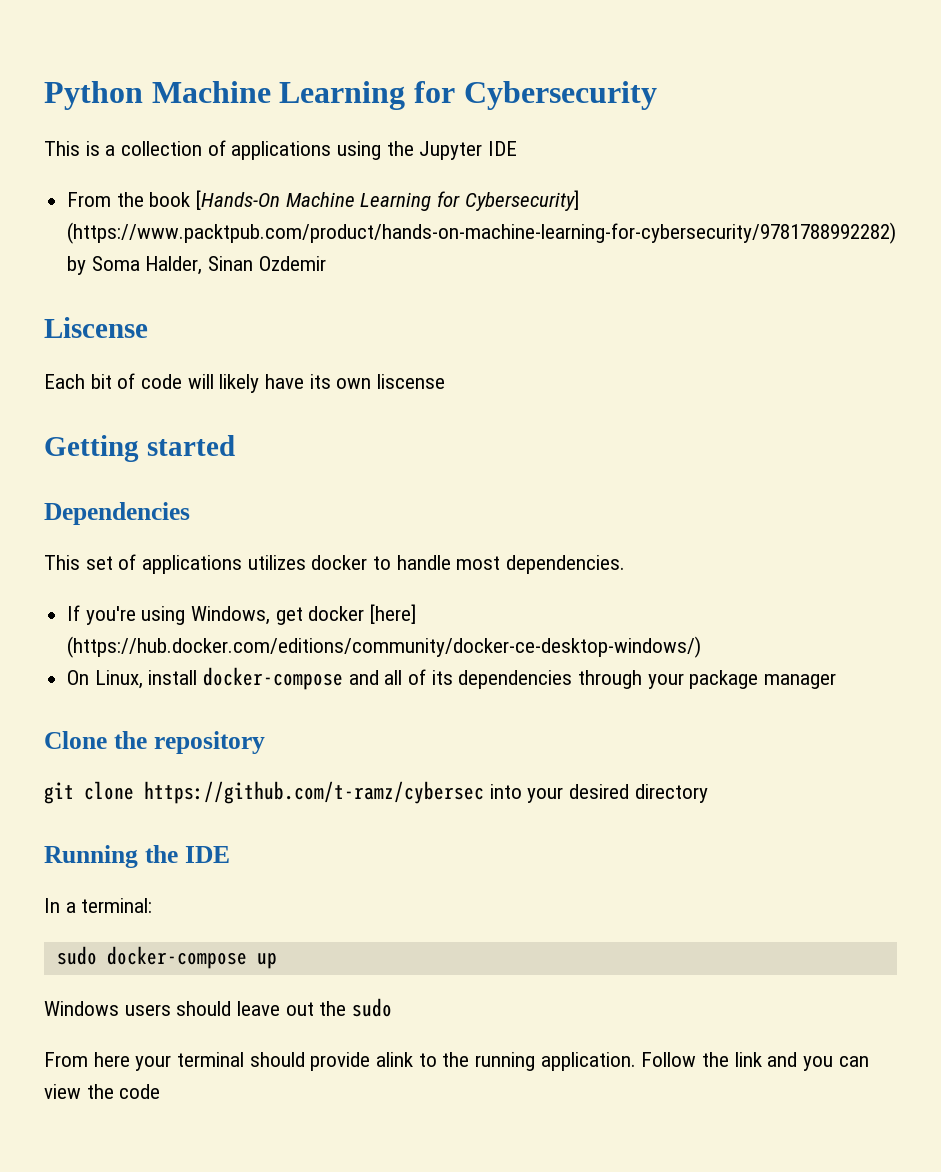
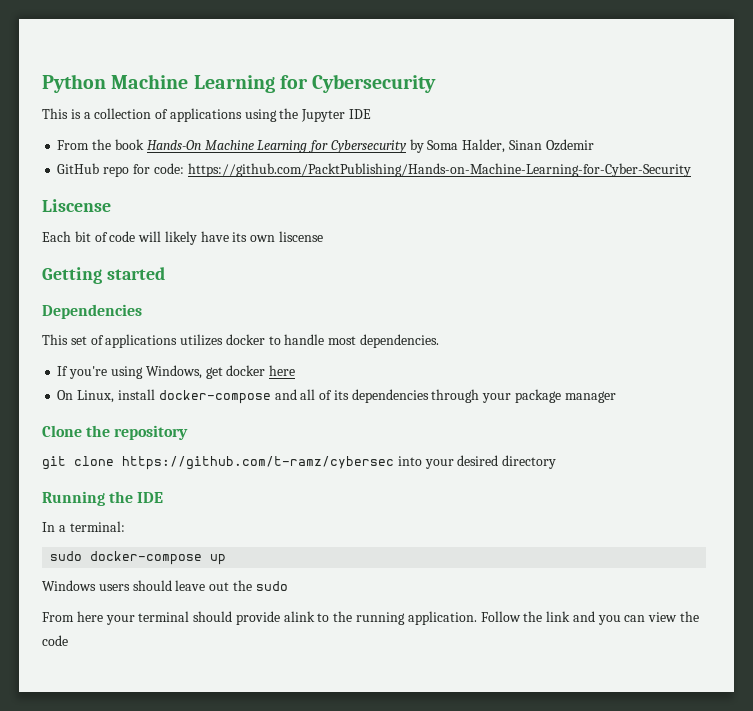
- From the book [Hands-On Machine Learning for Cybersecurity] (https://www.packtpub.com/product/hands-on-machine-learning-for-cybersecurity/9781788992282) by Soma Halder, Sinan Ozdemir
+ From the book Hands-On Machine Learning for Cybersecurity by Soma Halder, Sinan Ozdemir
+ GitHub repo for code: https://github.com/PacktPublishing/Hands-on-Machine-Learning-for-Cyber-Security
- If you're using Windows, get docker [here] (https://hub.docker.com/editions/community/docker-ce-desktop-windows/)
+ If you're using Windows, get docker here

